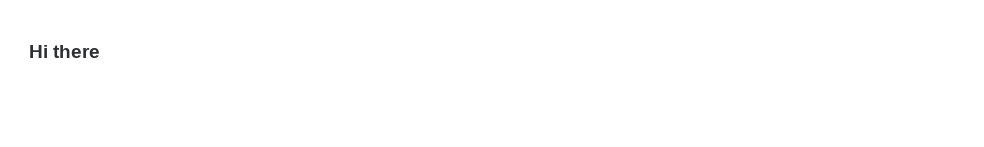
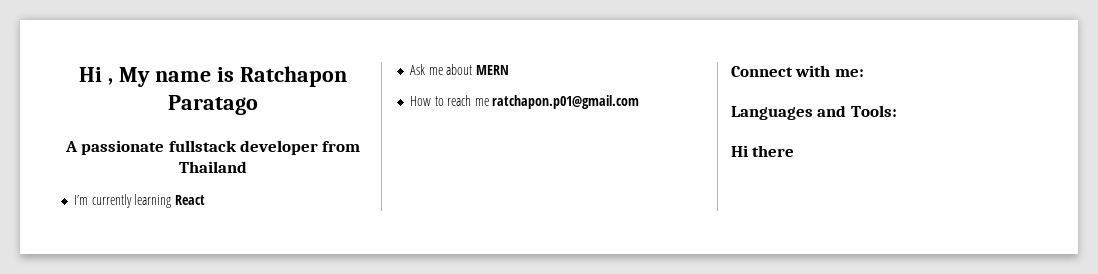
+ Hi , My name is Ratchapon Paratago
+ A passionate fullstack developer from Thailand
+ I’m currently learning React
+ Ask me about MERN
+ How to reach me ratchapon.p01@gmail.com
+ Connect with me:
+ Languages and Tools:

